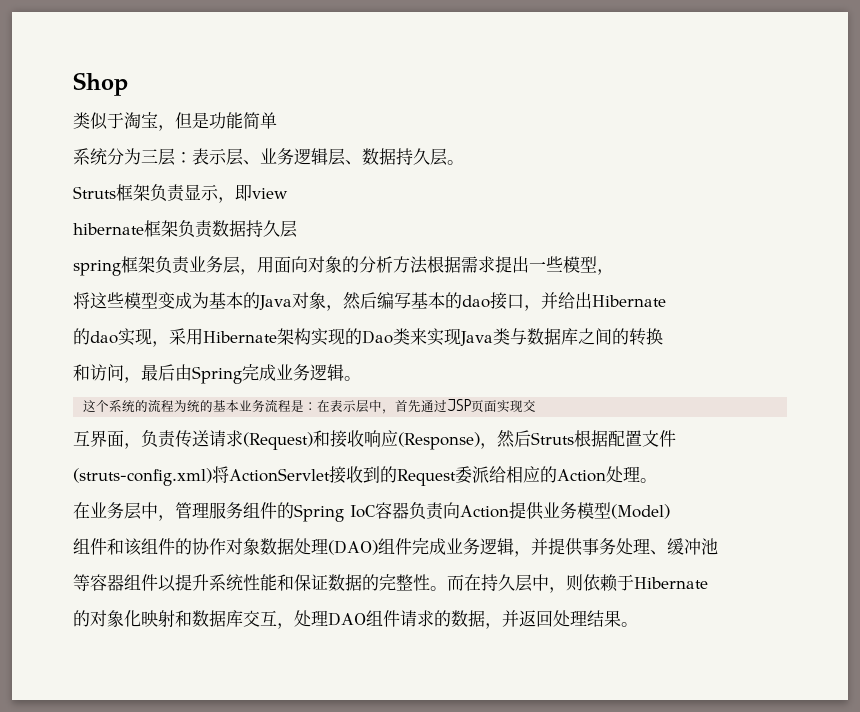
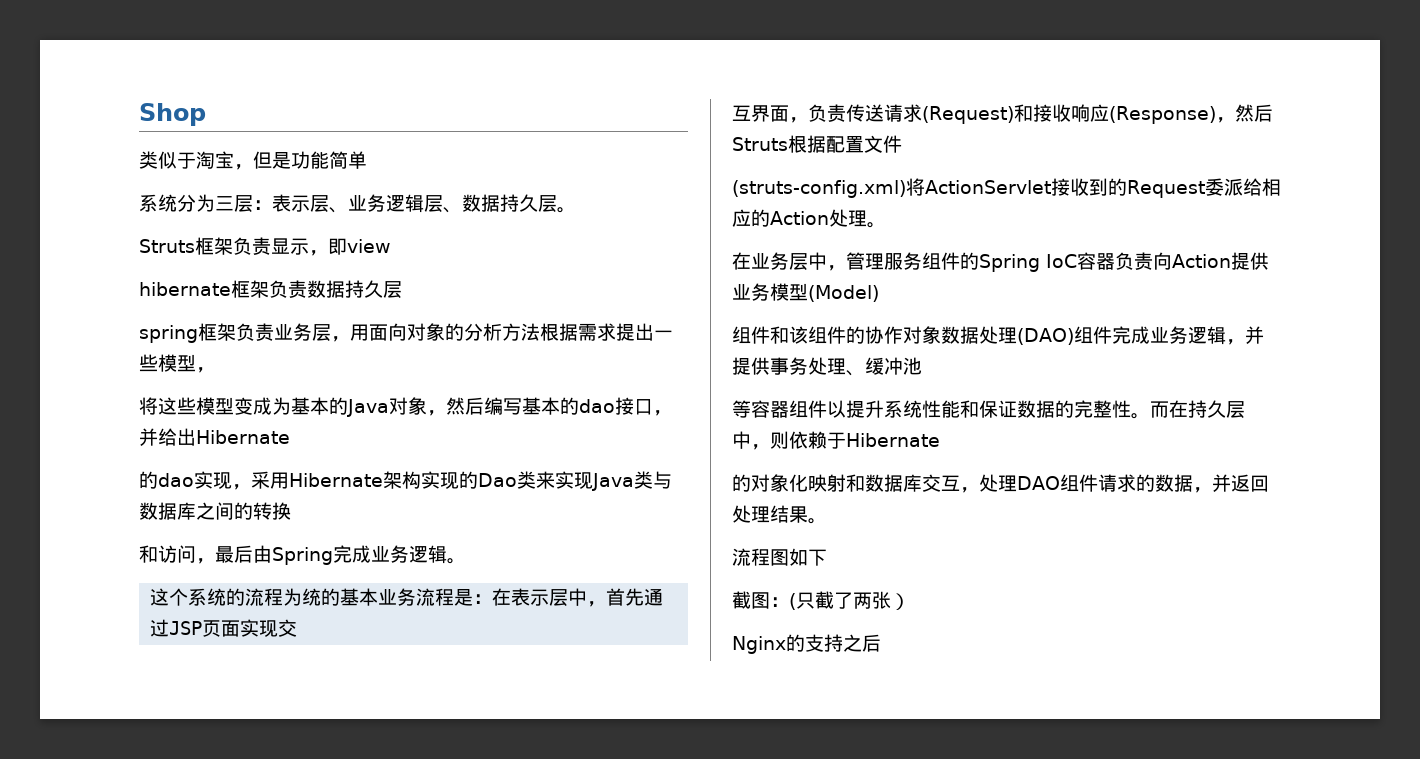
+ 流程图如下
+ 截图：(只截了两张）
+ Nginx的支持之后

